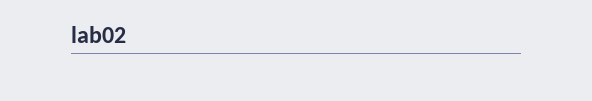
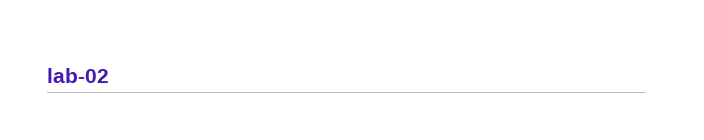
- lab02
+ lab-02

